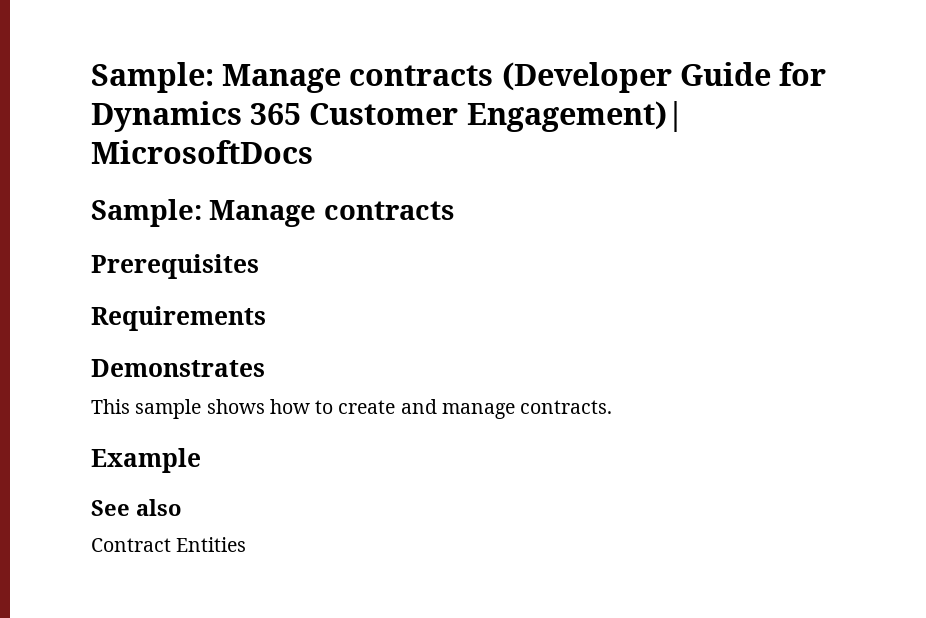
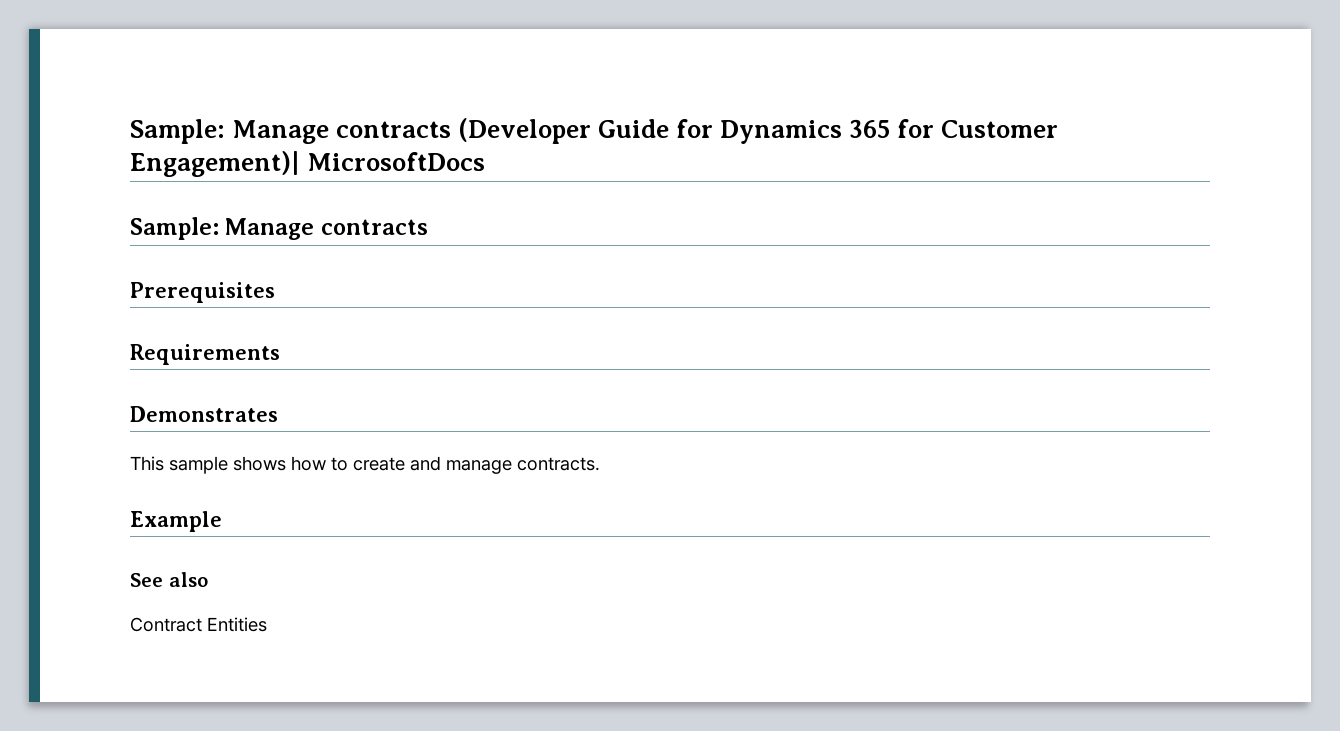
- Sample: Manage contracts (Developer Guide for Dynamics 365 Customer Engagement)| MicrosoftDocs
+ Sample: Manage contracts (Developer Guide for Dynamics 365 for Customer Engagement)| MicrosoftDocs

